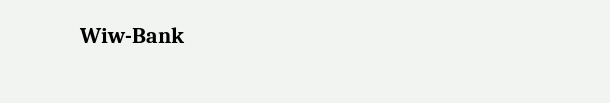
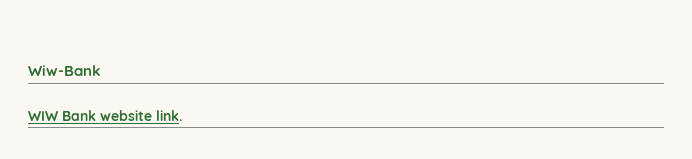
+ WIW Bank website link.

